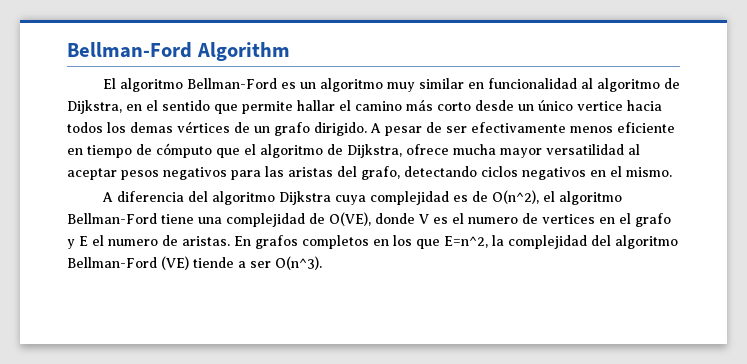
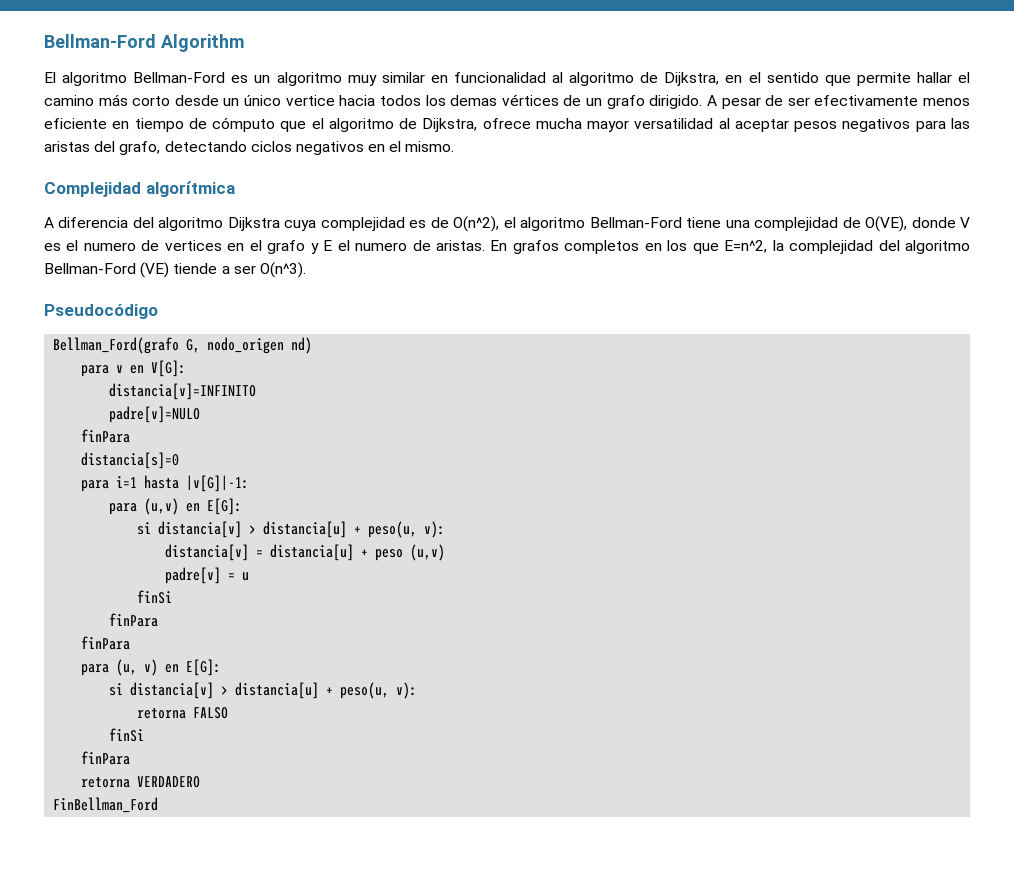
+ Complejidad algorítmica
+ Pseudocódigo
+ Bellman_Ford(grafo G, nodo_origen nd)
+ para v en V[G]:
+ distancia[v]=INFINITO
+ padre[v]=NULO
+ finPara
+ distancia[s]=0
+ para i=1 hasta |v[G]|-1:
+ para (u,v) en E[G]:
+ si distancia[v] > distancia[u] + peso(u, v):
+ distancia[v] = distancia[u] + peso (u,v)
+ padre[v] = u
+ finSi
+ finPara
+ finPara
+ para (u, v) en E[G]:
+ si distancia[v] > distancia[u] + peso(u, v):
+ retorna FALSO
+ finSi
+ finPara
+ retorna VERDADERO
+ FinBellman_Ford

